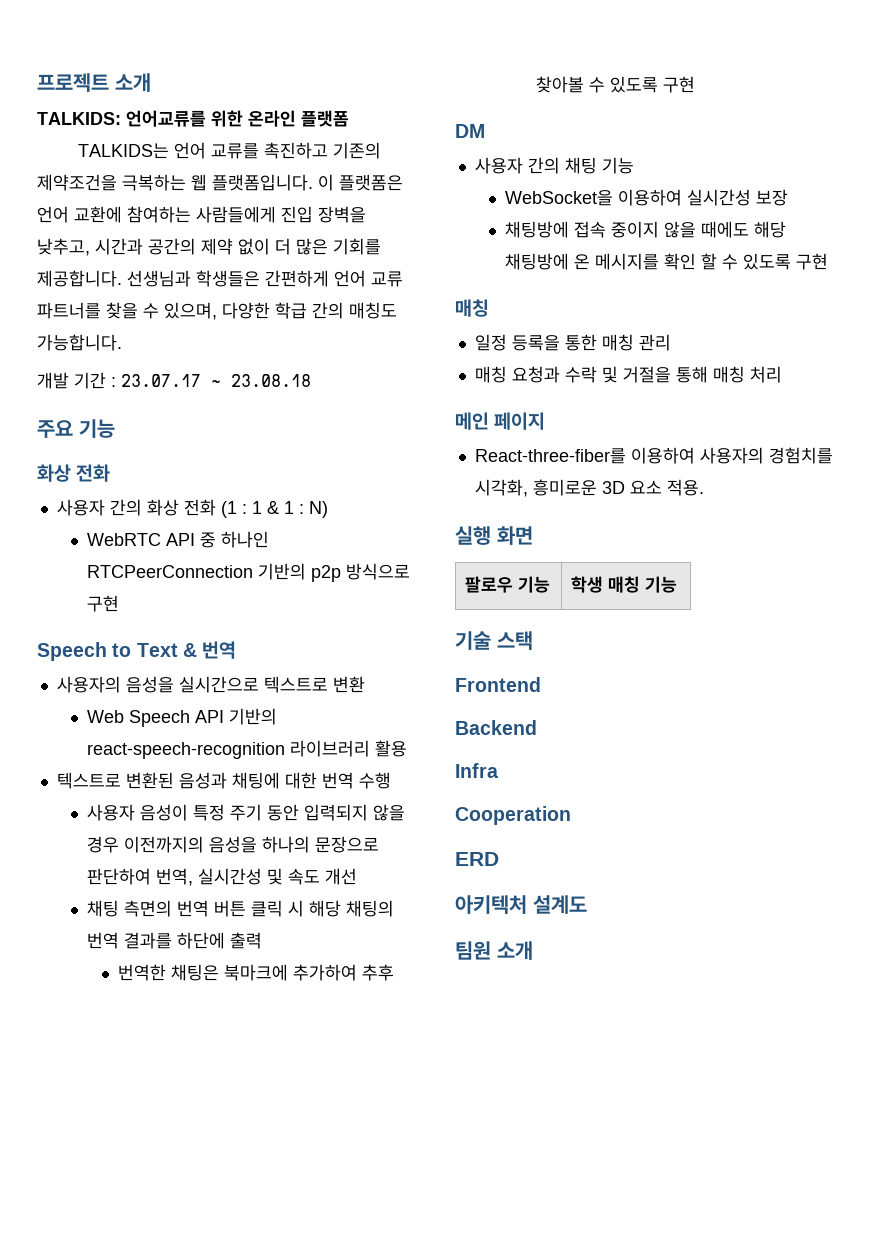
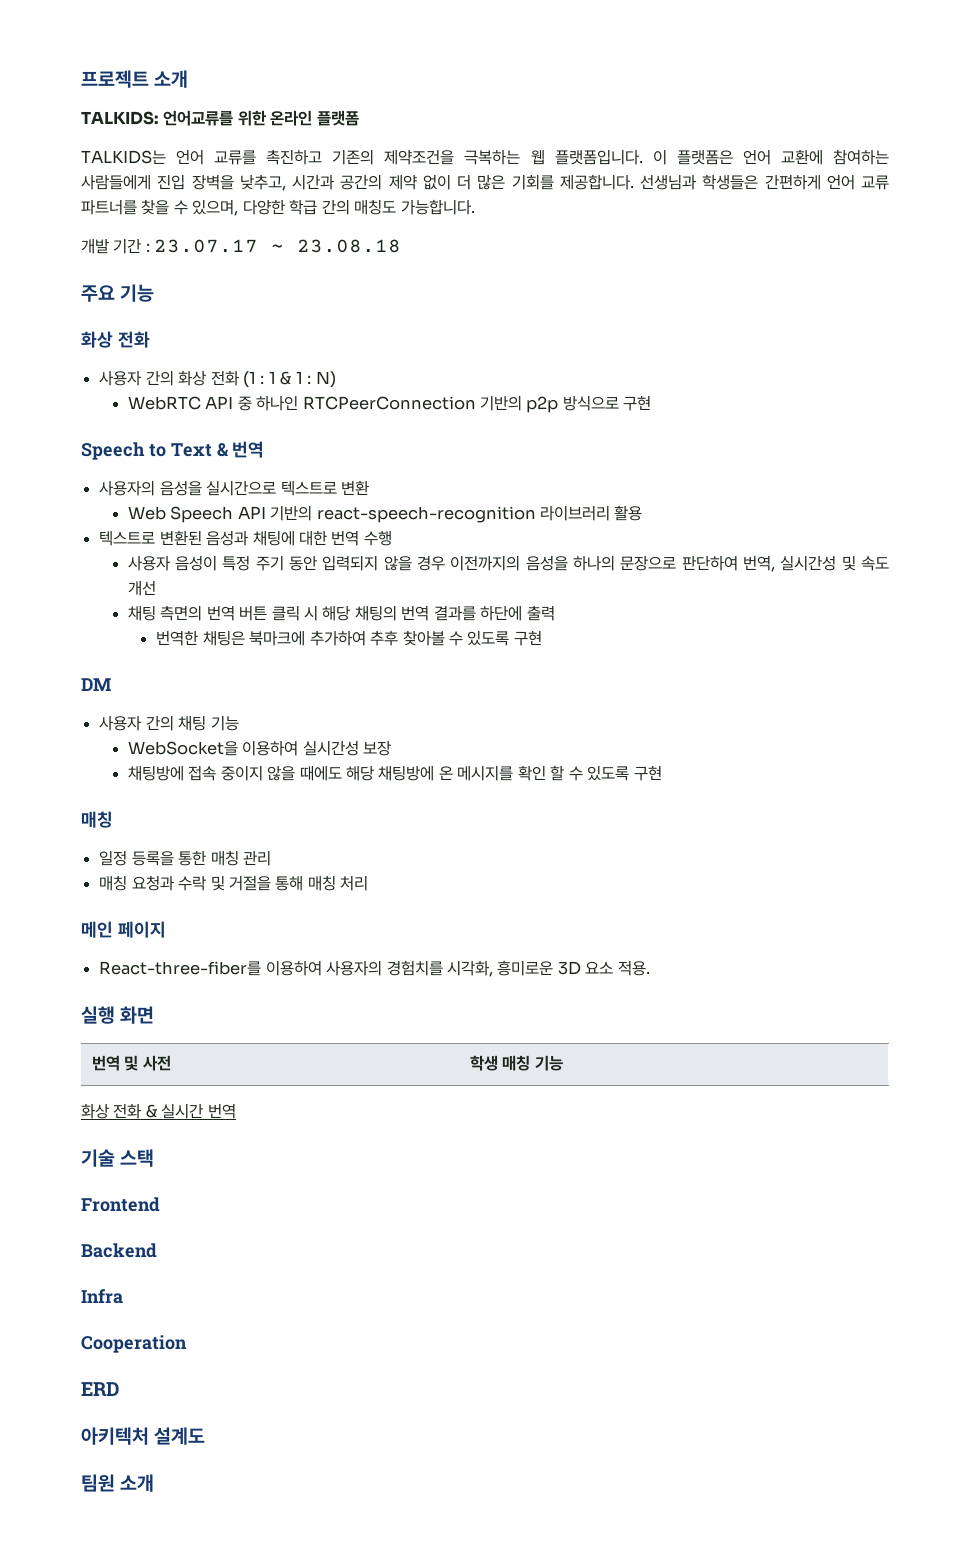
- 팔로우 기능 | 학생 매칭 기능
+ 번역 및 사전 | 학생 매칭 기능
+ 화상 전화 & 실시간 번역

